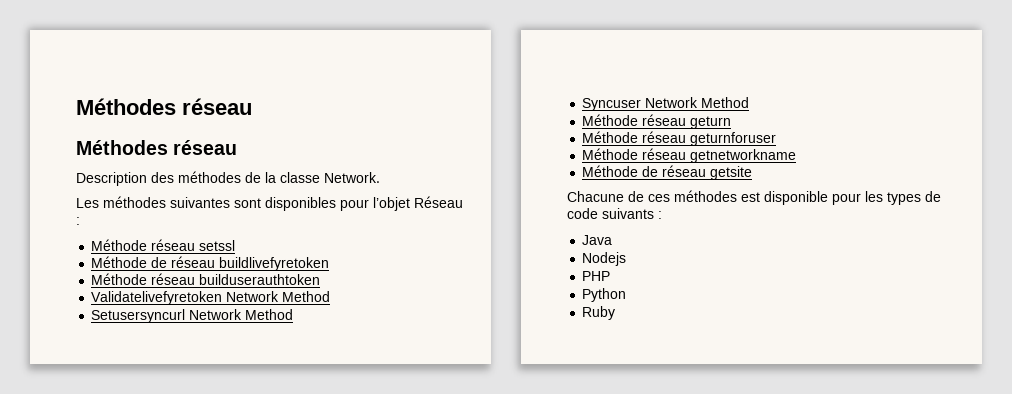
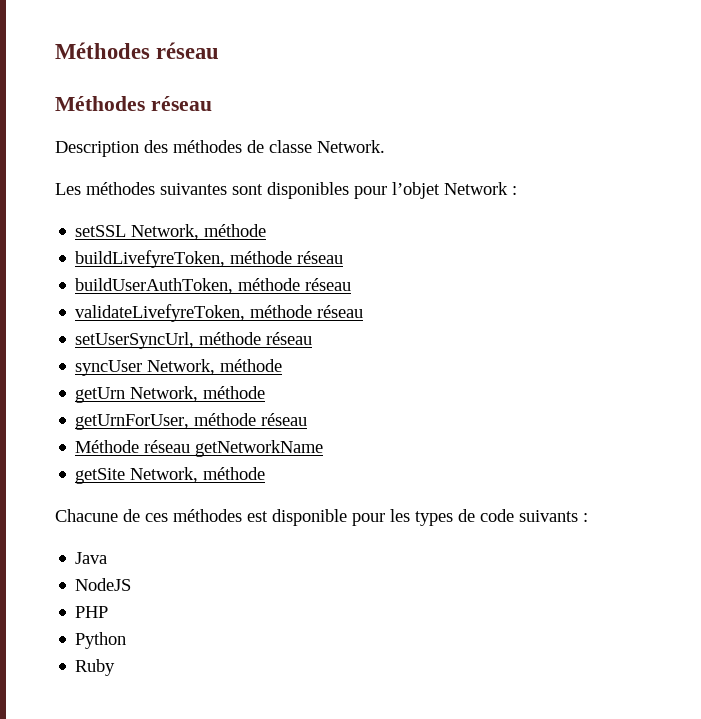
- Description des méthodes de la classe Network.
+ Description des méthodes de classe Network.
- Les méthodes suivantes sont disponibles pour l’objet Réseau :
- Méthode réseau setssl
- Méthode de réseau buildlivefyretoken
- Méthode réseau builduserauthtoken
- Validatelivefyretoken Network Method
- Setusersyncurl Network Method
- Syncuser Network Method
- Méthode réseau geturn
- Méthode réseau geturnforuser
- Méthode réseau getnetworkname
- Méthode de réseau getsite
+ Les méthodes suivantes sont disponibles pour l’objet Network :
+ setSSL Network, méthode
+ buildLivefyreToken, méthode réseau
+ buildUserAuthToken, méthode réseau
+ validateLivefyreToken, méthode réseau
+ setUserSyncUrl, méthode réseau
+ syncUser Network, méthode
+ getUrn Network, méthode
+ getUrnForUser, méthode réseau
+ Méthode réseau getNetworkName
+ getSite Network, méthode
- Nodejs
+ NodeJS

